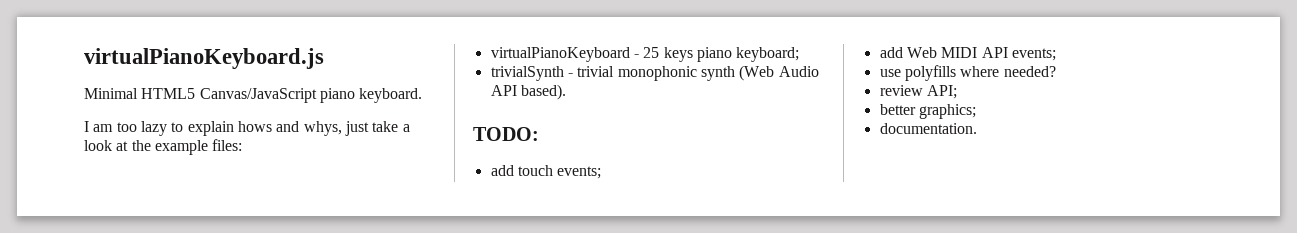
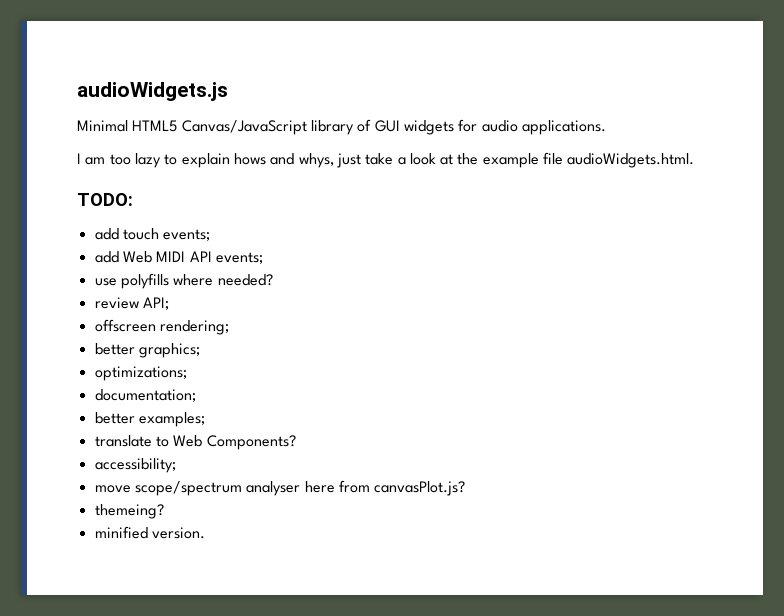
- virtualPianoKeyboard.js
+ audioWidgets.js
- Minimal HTML5 Canvas/JavaScript piano keyboard.
+ Minimal HTML5 Canvas/JavaScript library of GUI widgets for audio applications.
- I am too lazy to explain hows and whys, just take a look at the example files:
- virtualPianoKeyboard - 25 keys piano keyboard;
- trivialSynth - trivial monophonic synth (Web Audio API based).
+ I am too lazy to explain hows and whys, just take a look at the example file audioWidgets.html.
+ offscreen rendering;
- documentation.
+ optimizations;
+ documentation;
+ better examples;
+ translate to Web Components?
+ accessibility;
+ move scope/spectrum analyser here from canvasPlot.js?
+ themeing?
+ minified version.

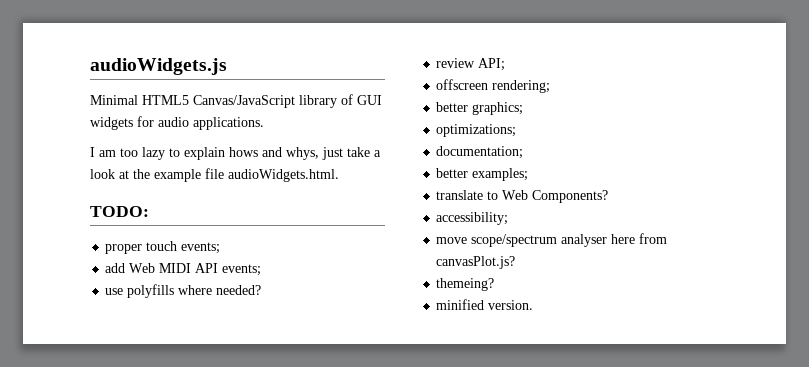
- add touch events;
+ proper touch events;

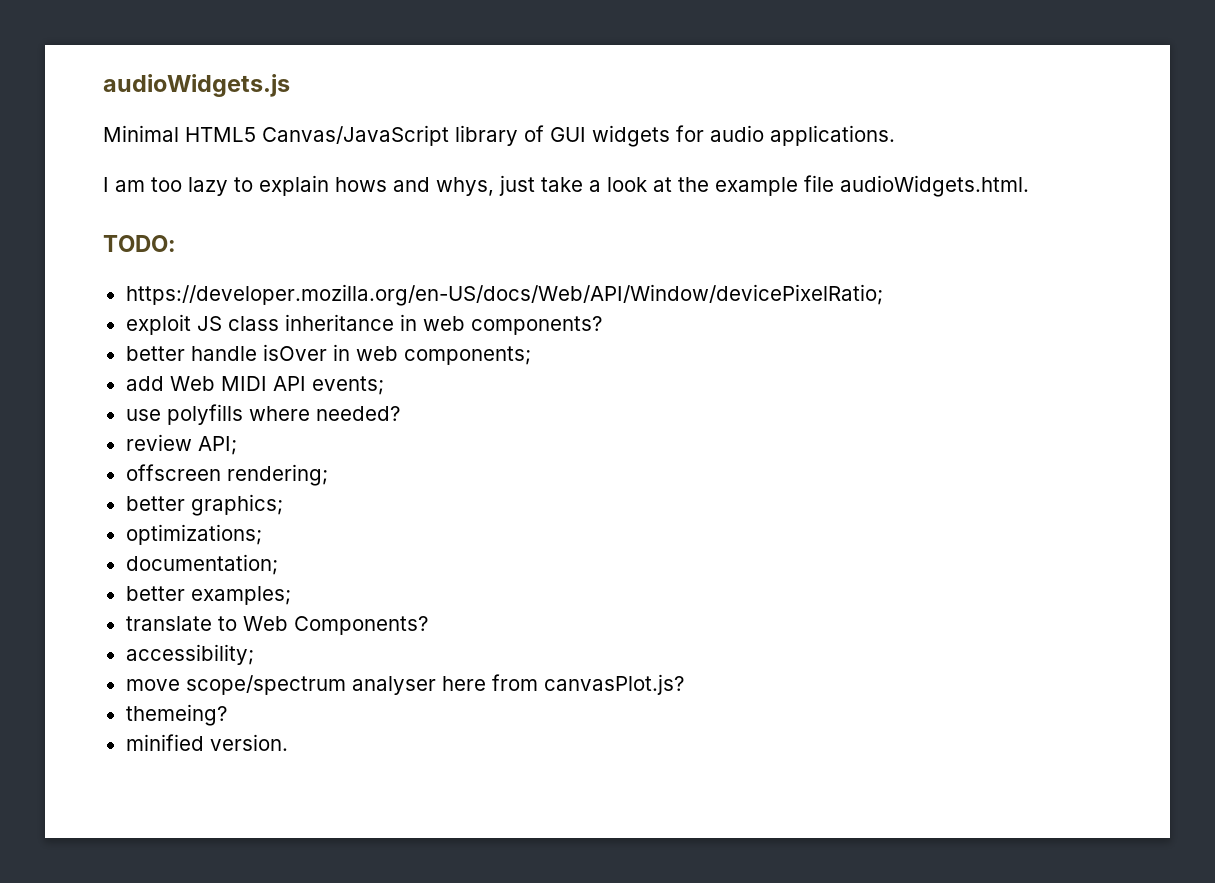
- proper touch events;
+ https://developer.mozilla.org/en-US/docs/Web/API/Window/devicePixelRatio;
+ exploit JS class inheritance in web components?
+ better handle isOver in web components;

